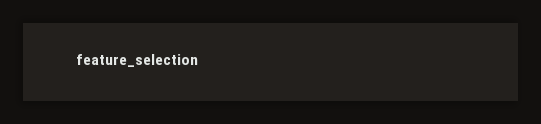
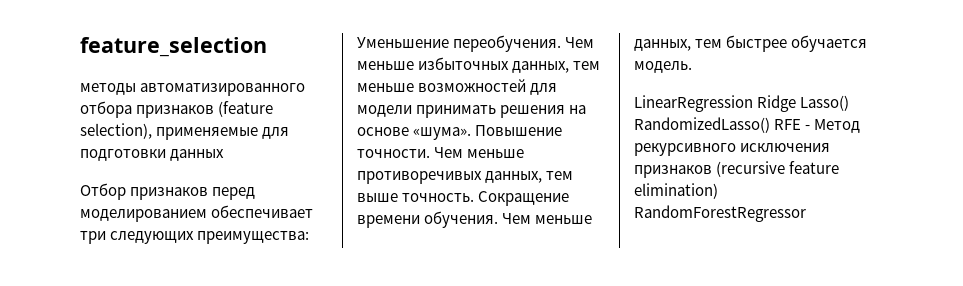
+ методы автоматизированного отбора признаков (feature selection), применяемые для подготовки данных
+ Отбор признаков перед моделированием обеспечивает три следующих преимущества: Уменьшение переобучения. Чем меньше избыточных данных, тем меньше возможностей для модели принимать решения на основе «шума». Повышение точности. Чем меньше противоречивых данных, тем выше точность. Сокращение времени обучения. Чем меньше данных, тем быстрее обучается модель.
+ LinearRegression Ridge Lasso() RandomizedLasso() RFE - Метод рекурсивного исключения признаков (recursive feature elimination) RandomForestRegressor

